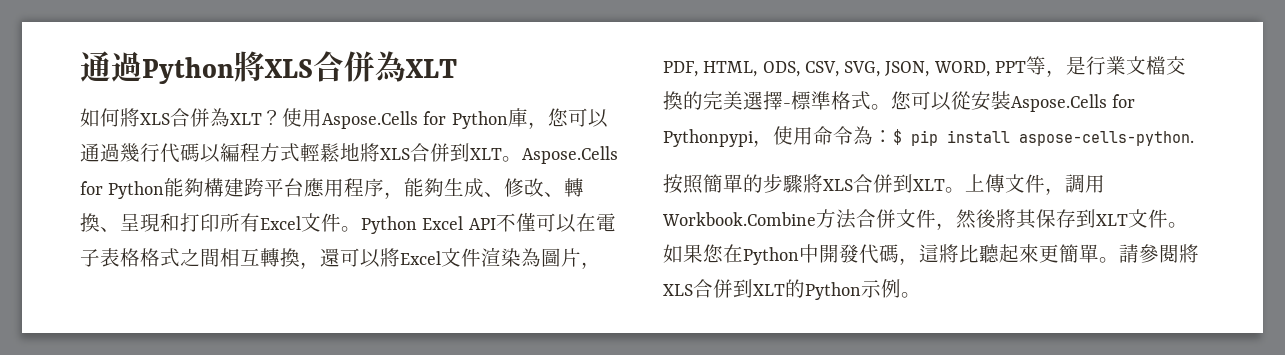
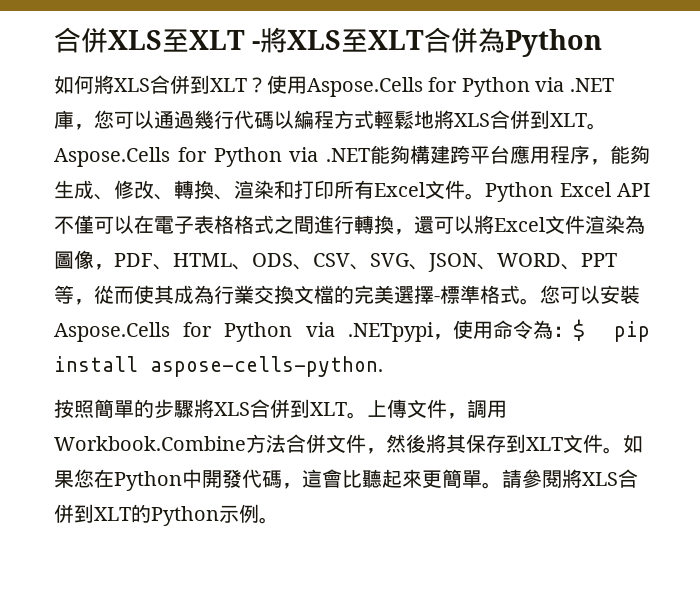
- 通過Python將XLS合併為XLT
+ 合併XLS至XLT -將XLS至XLT合併為Python
- 如何將XLS合併為XLT？
+ 如何將XLS合併到XLT？
- 使用Aspose.Cells for Python庫，您可以通過幾行代碼以編程方式輕鬆地將XLS合併到XLT。
+ 使用Aspose.Cells for Python via .NET庫，您可以通過幾行代碼以編程方式輕鬆地將XLS合併到XLT。
- Aspose.Cells for Python能夠構建跨平台應用程序，能夠生成、修改、轉換、呈現和打印所有Excel文件。
+ Aspose.Cells for Python via .NET能夠構建跨平台應用程序，能夠生成、修改、轉換、渲染和打印所有Excel文件。
- Python Excel API不僅可以在電子表格格式之間相互轉換，還可以將Excel文件渲染為圖片，PDF, HTML, ODS, CSV, SVG, JSON, WORD, PPT等，是行業文檔交換的完美選擇-標準格式。
+ Python Excel API不僅可以在電子表格格式之間進行轉換，還可以將Excel文件渲染為圖像，PDF、HTML、ODS、CSV、SVG、JSON、WORD、PPT等，從而使其成為行業交換文檔的完美選擇-標準格式。
- 您可以從安裝Aspose.Cells for Pythonpypi，使用命令為：$ pip install aspose-cells-python.
+ 您可以安裝Aspose.Cells for Python via .NETpypi，使用命令為：$ pip install aspose-cells-python.
- 如果您在Python中開發代碼，這將比聽起來更簡單。
+ 如果您在Python中開發代碼，這會比聽起來更簡單。

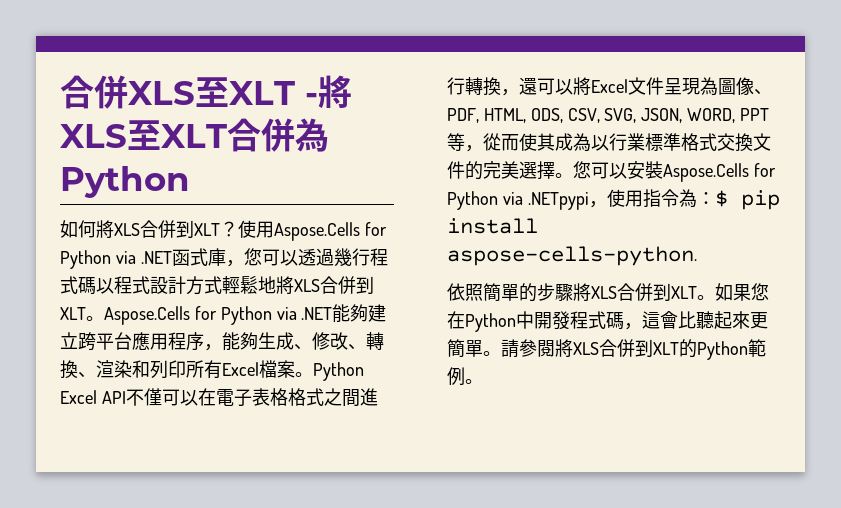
- 使用Aspose.Cells for Python via .NET庫，您可以通過幾行代碼以編程方式輕鬆地將XLS合併到XLT。
+ 使用Aspose.Cells for Python via .NET函式庫，您可以透過幾行程式碼以程式設計方式輕鬆地將XLS合併到XLT。
- Aspose.Cells for Python via .NET能夠構建跨平台應用程序，能夠生成、修改、轉換、渲染和打印所有Excel文件。
+ Aspose.Cells for Python via .NET能夠建立跨平台應用程序，能夠生成、修改、轉換、渲染和列印所有Excel檔案。
- Python Excel API不僅可以在電子表格格式之間進行轉換，還可以將Excel文件渲染為圖像，PDF、HTML、ODS、CSV、SVG、JSON、WORD、PPT等，從而使其成為行業交換文檔的完美選擇-標準格式。
+ Python Excel API不僅可以在電子表格格式之間進行轉換，還可以將Excel文件呈現為圖像、PDF, HTML, ODS, CSV, SVG, JSON, WORD, PPT等，從而使其成為以行業標準格式交換文件的完美選擇。
- 您可以安裝Aspose.Cells for Python via .NETpypi，使用命令為：$ pip install aspose-cells-python.
+ 您可以安裝Aspose.Cells for Python via .NETpypi，使用指令為：$ pip install aspose-cells-python.
- 按照簡單的步驟將XLS合併到XLT。
+ 依照簡單的步驟將XLS合併到XLT。
- 上傳文件，調用Workbook.Combine方法合併文件，然後將其保存到XLT文件。
- 如果您在Python中開發代碼，這會比聽起來更簡單。
+ 如果您在Python中開發程式碼，這會比聽起來更簡單。
- 請參閱將XLS合併到XLT的Python示例。
+ 請參閱將XLS合併到XLT的Python範例。

